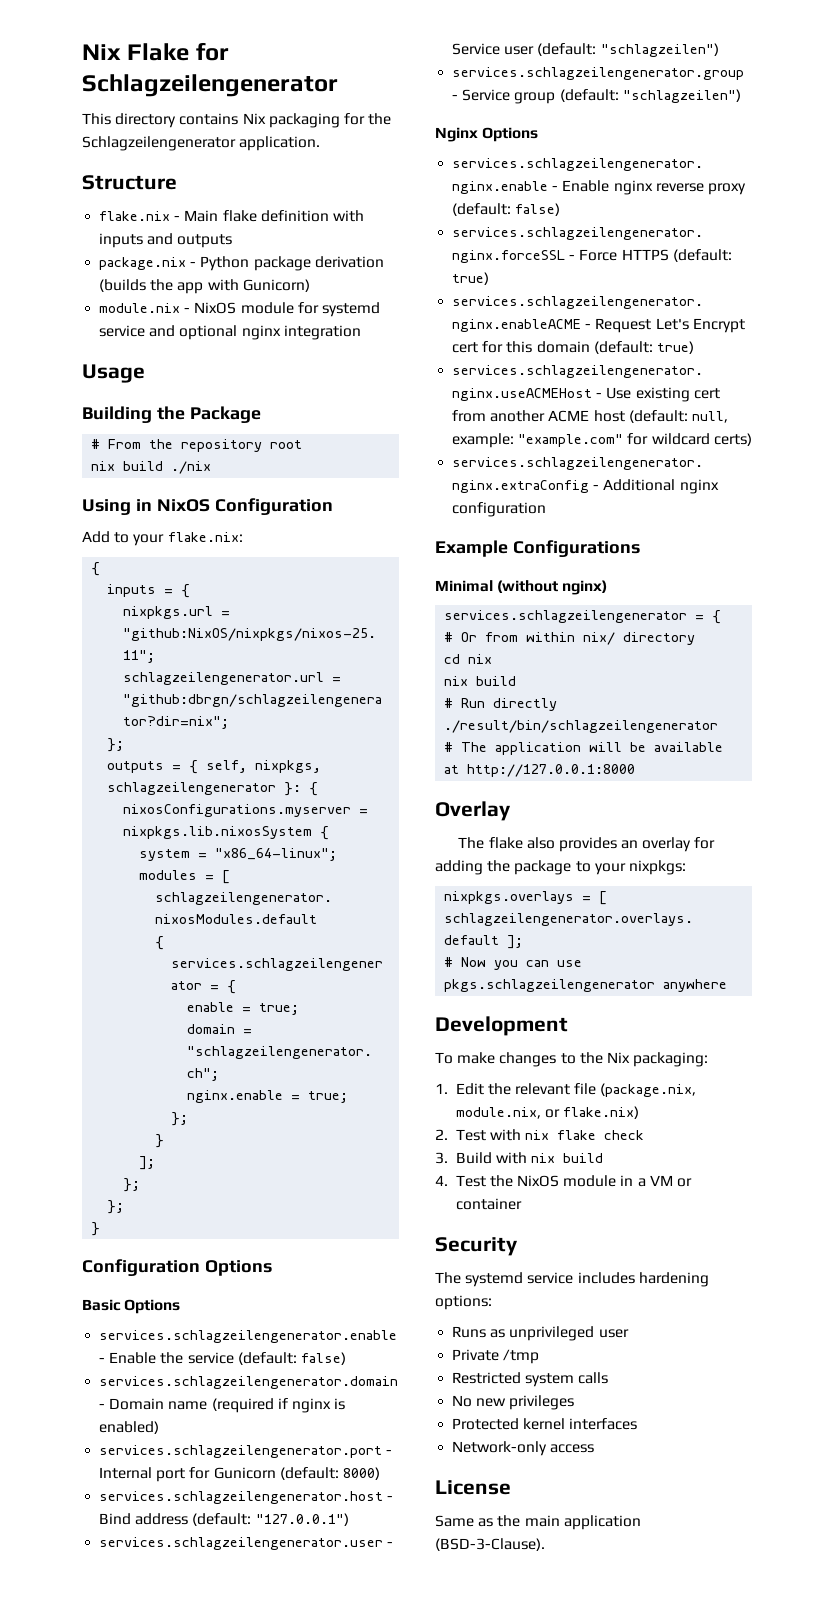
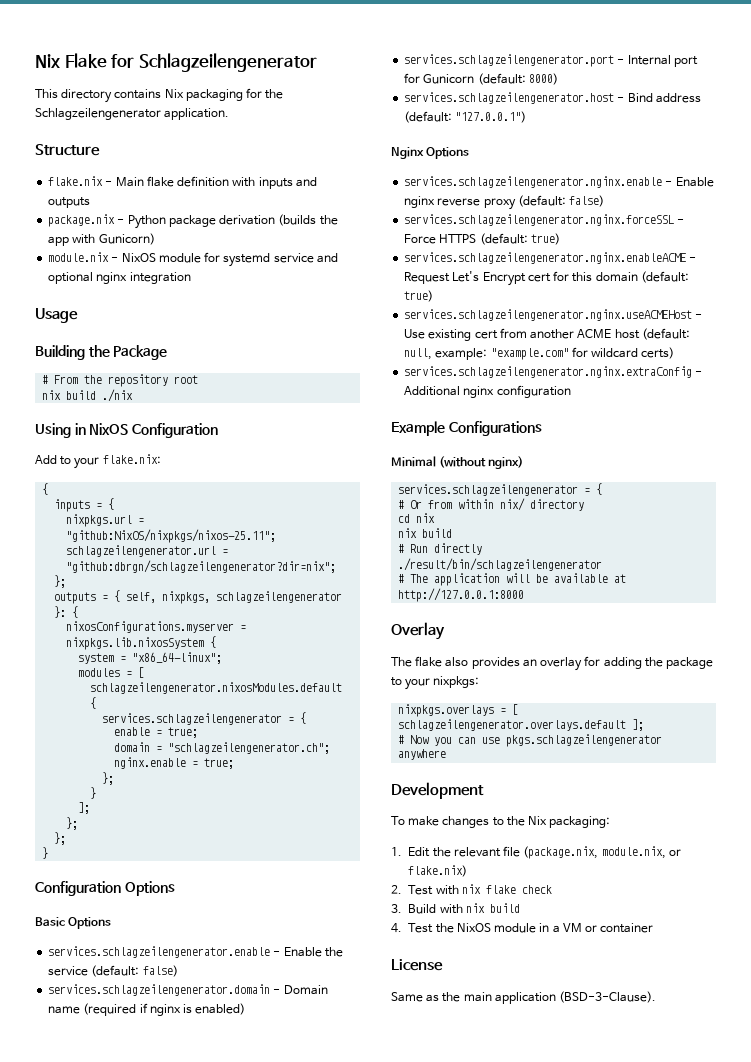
- services.schlagzeilengenerator.user - Service user (default: "schlagzeilen")
- services.schlagzeilengenerator.group - Service group (default: "schlagzeilen")
- Security
- The systemd service includes hardening options:
- Runs as unprivileged user
- Private /tmp
- Restricted system calls
- No new privileges
- Protected kernel interfaces
- Network-only access

